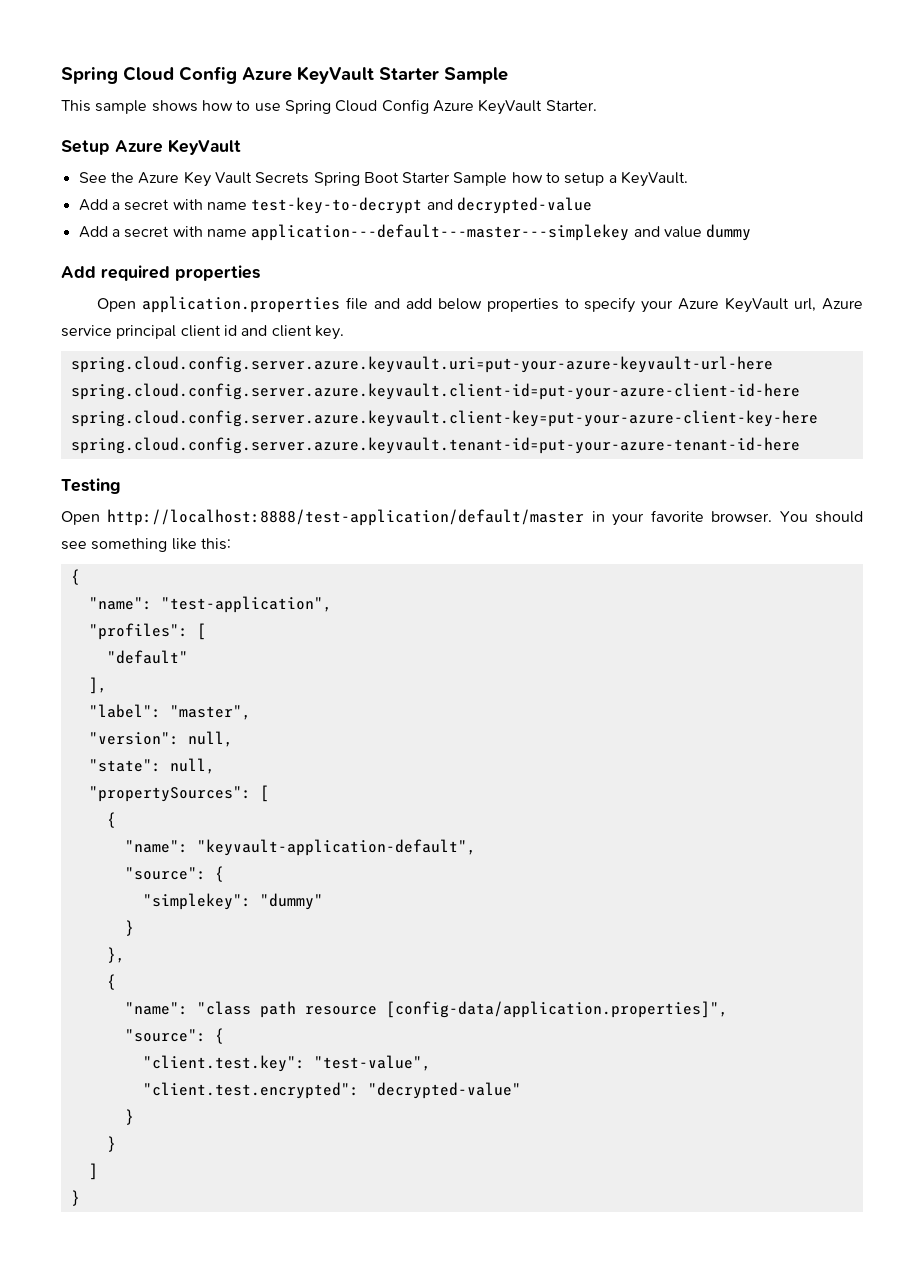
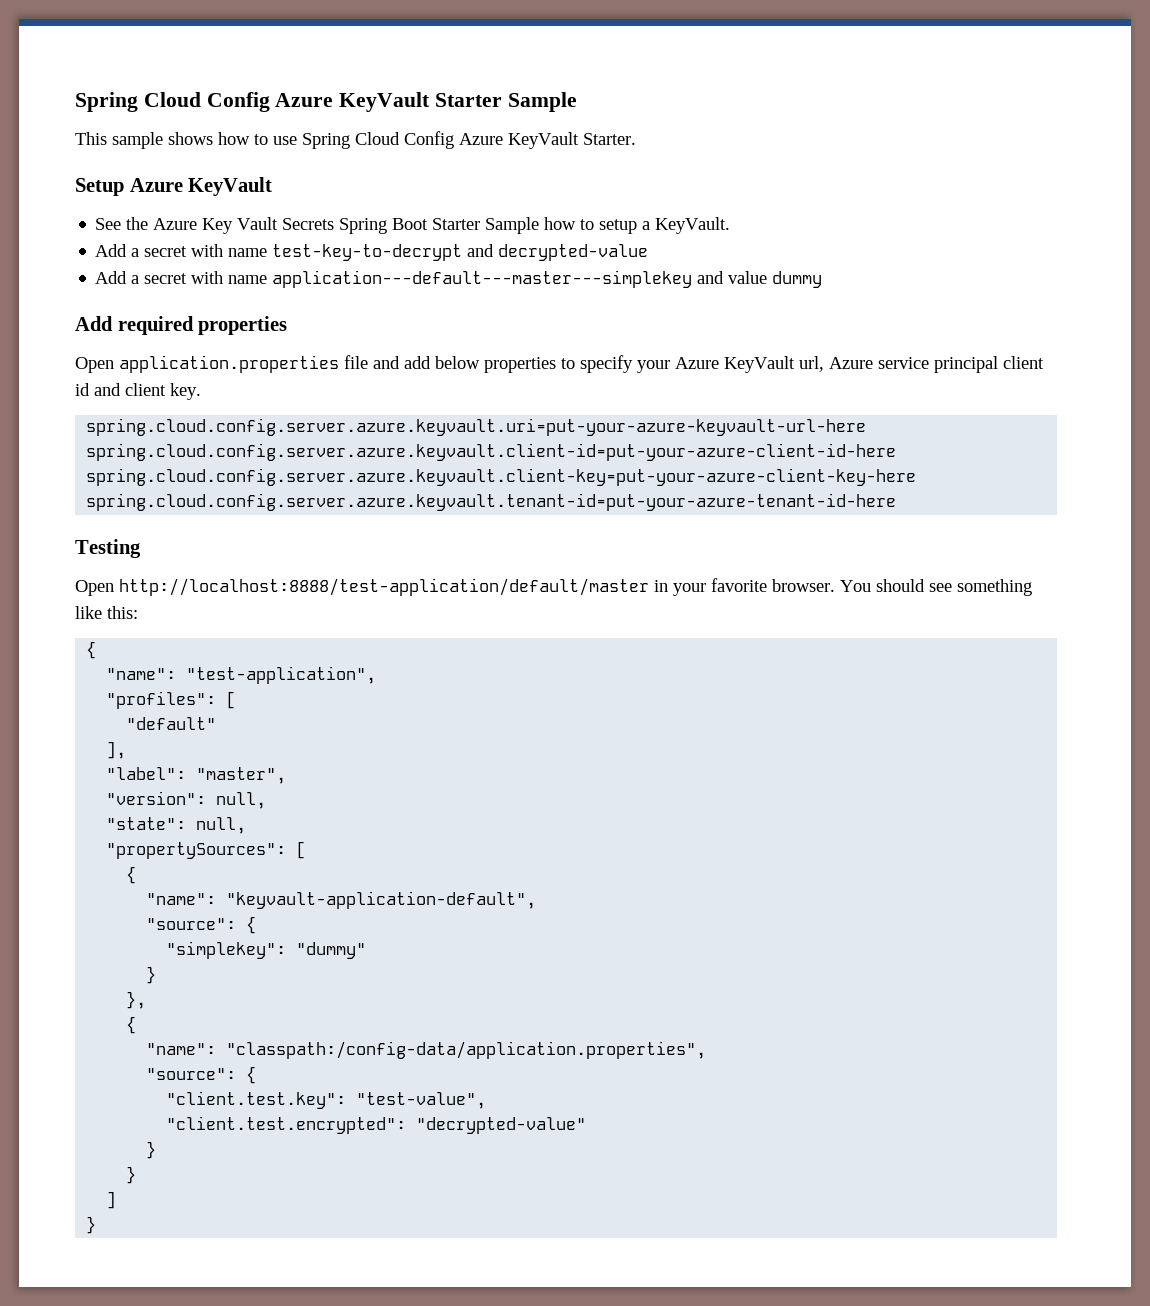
- "name": "class path resource [config-data/application.properties]",
+ "name": "classpath:/config-data/application.properties",

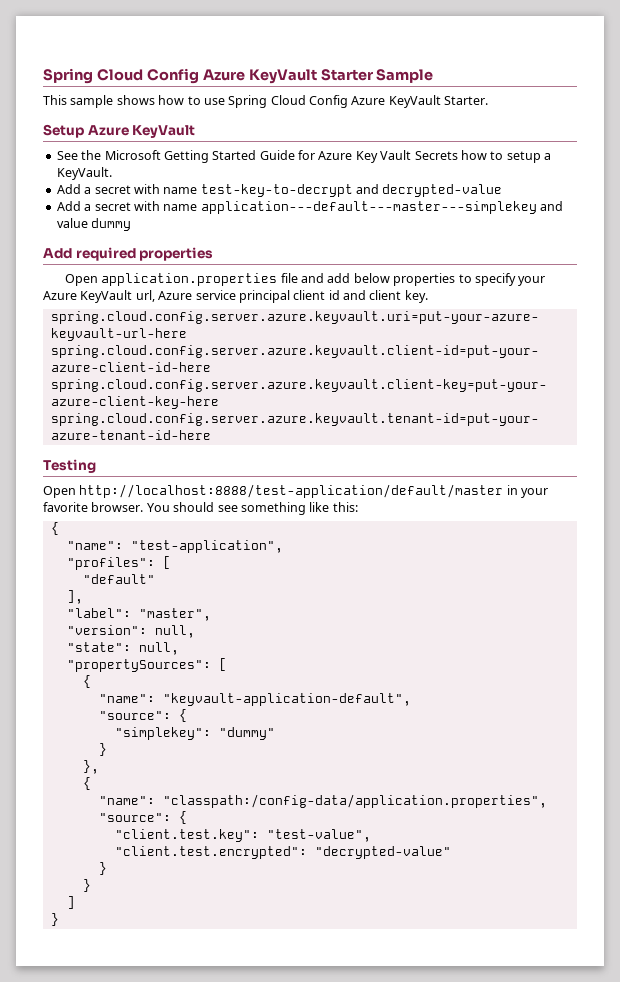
- See the Azure Key Vault Secrets Spring Boot Starter Sample how to setup a KeyVault.
+ See the Microsoft Getting Started Guide for Azure Key Vault Secrets how to setup a KeyVault.

